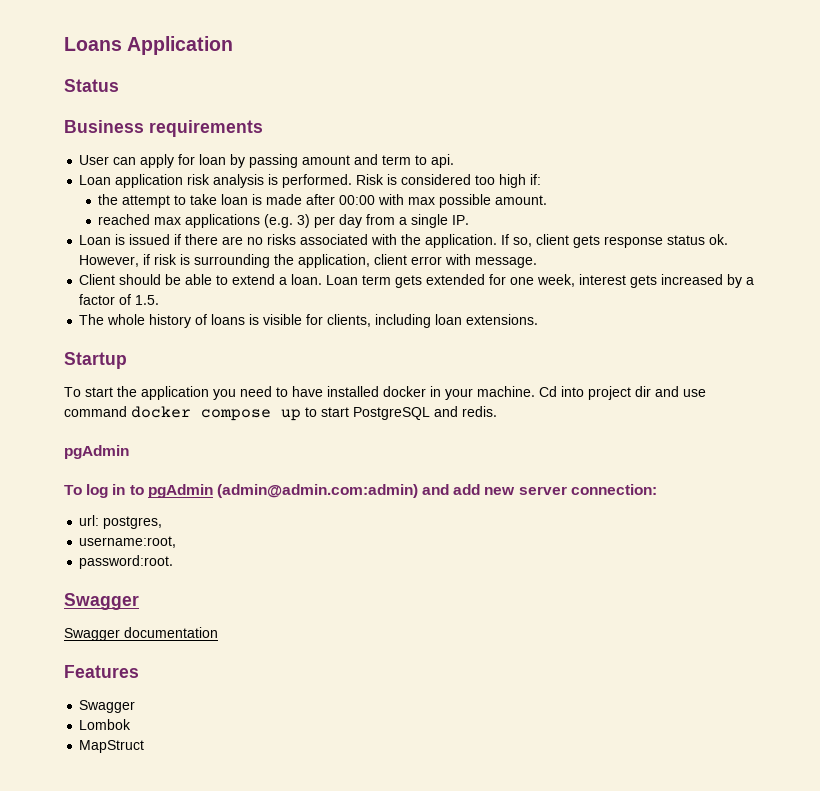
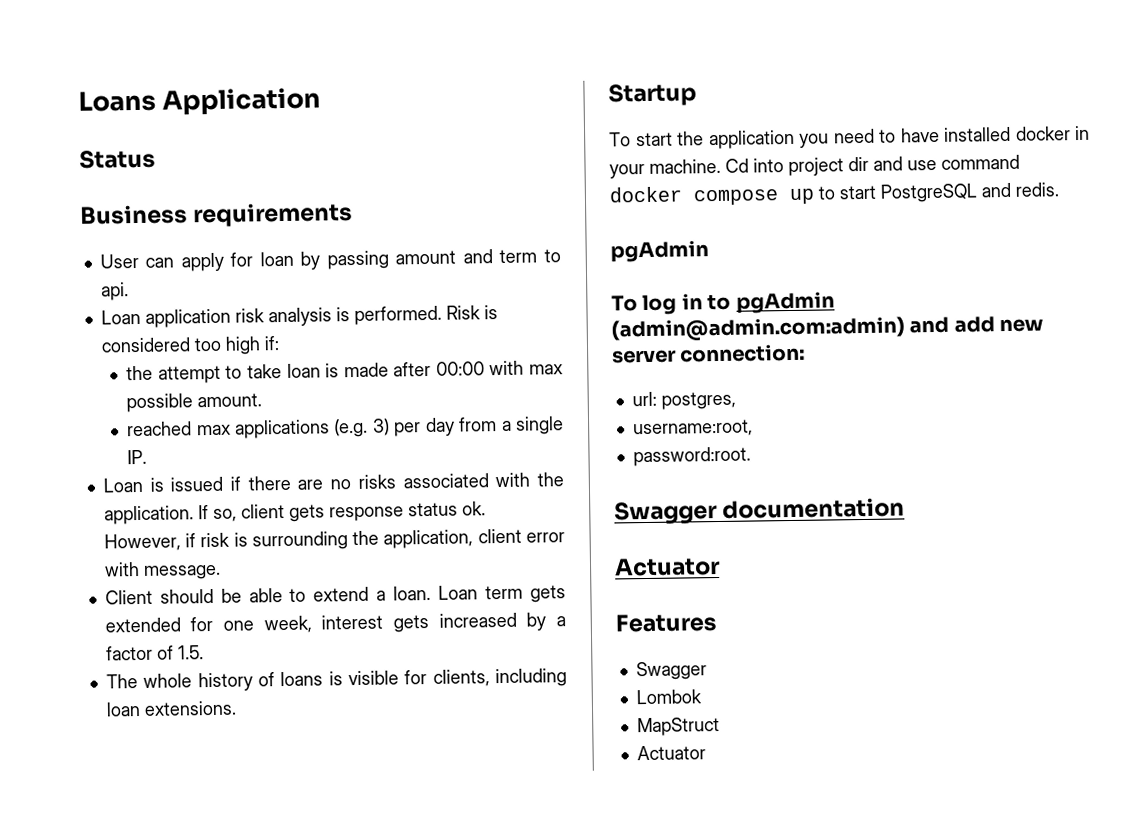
  password:root.
- Swagger
  Swagger documentation
+ Actuator
  MapStruct
+ Actuator

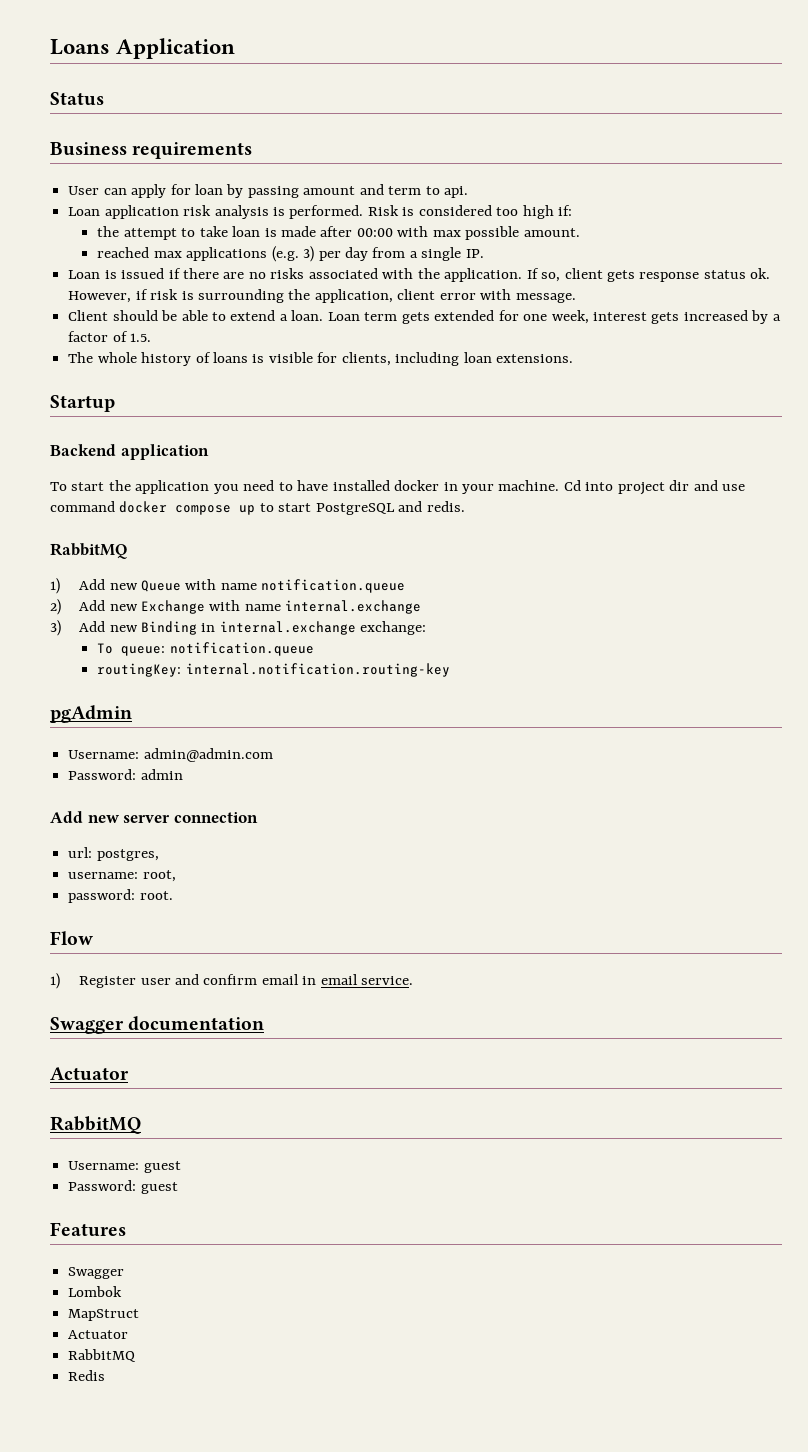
+ Backend application
  Cd into project dir and use command docker compose up to start PostgreSQL and redis.
+ RabbitMQ
+ 1) Add new Queue with name notification.queue
+ 2) Add new Exchange with name internal.exchange
+ 3) Add new Binding in internal.exchange exchange:
+ To queue: notification.queue
+ routingKey: internal.notification.routing-key
  pgAdmin
- To log in to pgAdmin (admin@admin.com:admin) and add new server connection:
+ Username: admin@admin.com
+ Password: admin
+ Add new server connection
- username:root,
- password:root.
+ username: root,
+ password: root.
+ Flow
+ 1) Register user and confirm email in email service.
  Swagger documentation
  Actuator
+ RabbitMQ
+ Username: guest
+ Password: guest
  MapStruct
  Actuator
+ RabbitMQ
+ Redis

